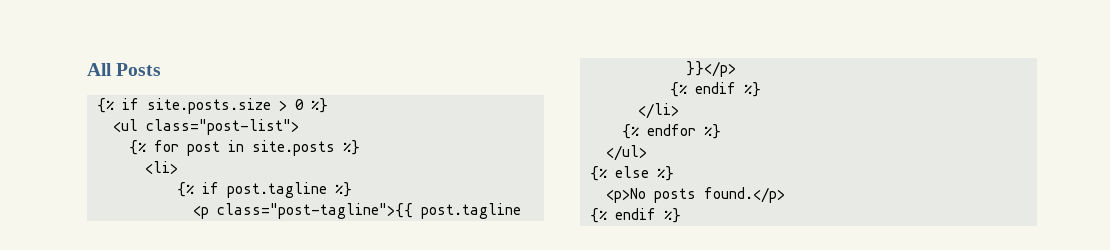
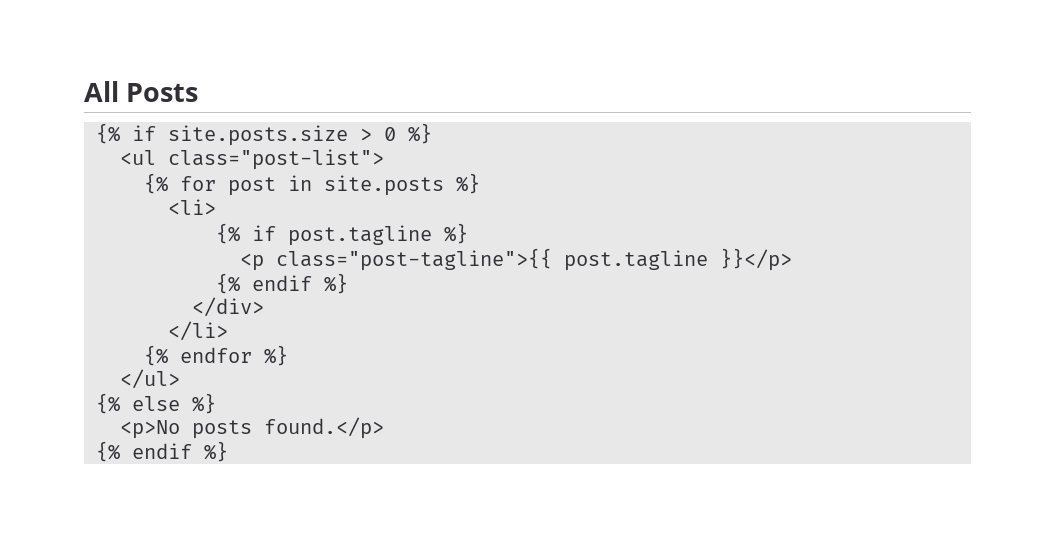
+ </div>

